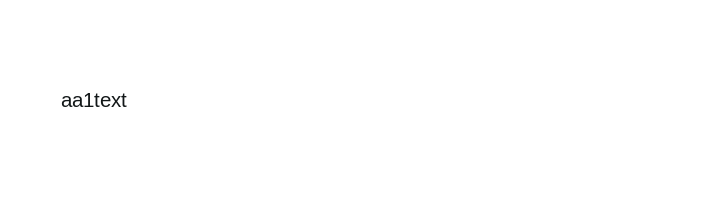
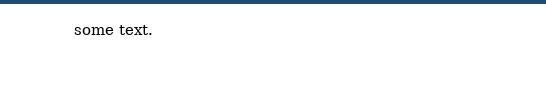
- aa1text
+ some text.

